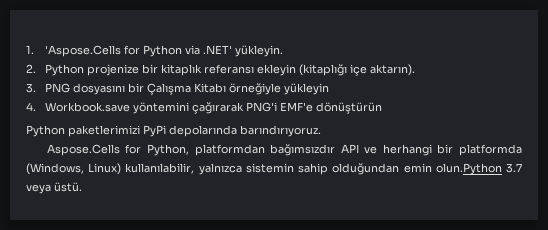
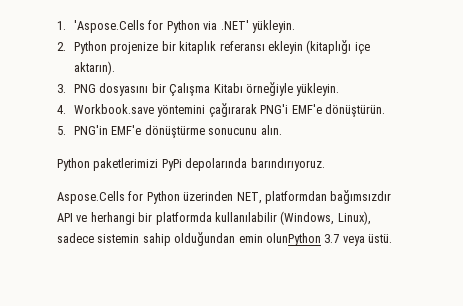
- 3. PNG dosyasını bir Çalışma Kitabı örneğiyle yükleyin
+ 3. PNG dosyasını bir Çalışma Kitabı örneğiyle yükleyin.
- 4. Workbook.save yöntemini çağırarak PNG'i EMF'e dönüştürün
+ 4. Workbook.save yöntemini çağırarak PNG'i EMF'e dönüştürün.
+ 5. PNG'in EMF'e dönüştürme sonucunu alın.
- Aspose.Cells for Python, platformdan bağımsızdır API ve herhangi bir platformda (Windows, Linux) kullanılabilir, yalnızca sistemin sahip olduğundan emin olun.Python 3.7 veya üstü.
+ Aspose.Cells for Python üzerinden NET, platformdan bağımsızdır API ve herhangi bir platformda kullanılabilir (Windows, Linux), sadece sistemin sahip olduğundan emin olunPython 3.7 veya üstü.

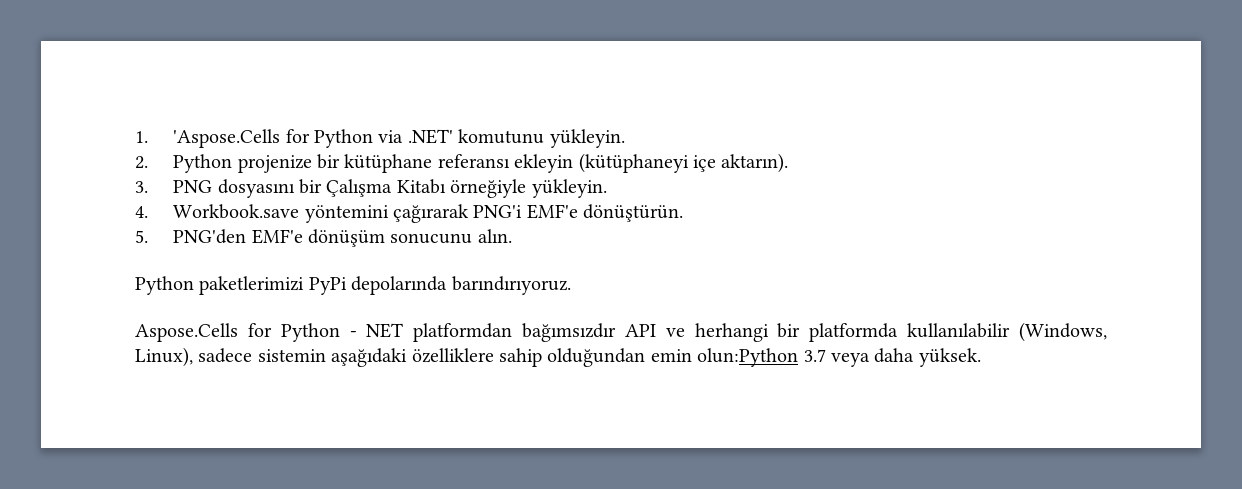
- 1. 'Aspose.Cells for Python via .NET' yükleyin.
+ 1. 'Aspose.Cells for Python via .NET' komutunu yükleyin.
- 2. Python projenize bir kitaplık referansı ekleyin (kitaplığı içe aktarın).
+ 2. Python projenize bir kütüphane referansı ekleyin (kütüphaneyi içe aktarın).
- 5. PNG'in EMF'e dönüştürme sonucunu alın.
+ 5. PNG'den EMF'e dönüşüm sonucunu alın.
- Aspose.Cells for Python üzerinden NET, platformdan bağımsızdır API ve herhangi bir platformda kullanılabilir (Windows, Linux), sadece sistemin sahip olduğundan emin olunPython 3.7 veya üstü.
+ Aspose.Cells for Python - NET platformdan bağımsızdır API ve herhangi bir platformda kullanılabilir (Windows, Linux), sadece sistemin aşağıdaki özelliklere sahip olduğundan emin olun:Python 3.7 veya daha yüksek.

